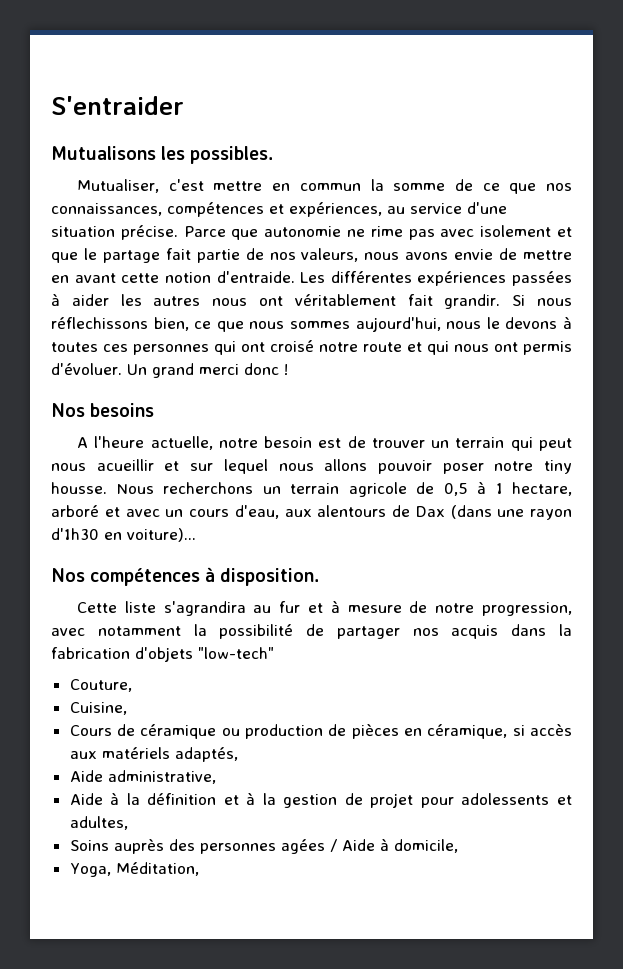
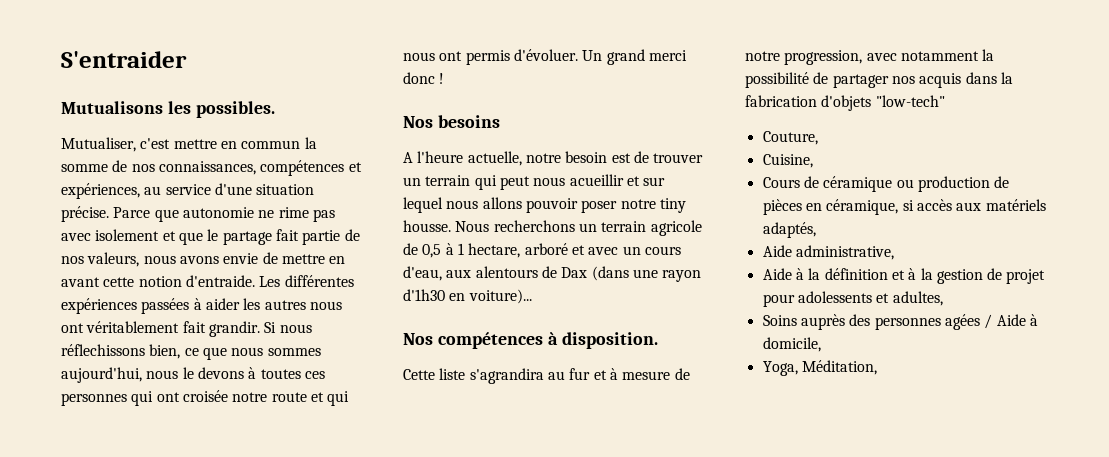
- Mutualiser, c'est mettre en commun la somme de ce que nos connaissances, compétences et expériences, au service d'une situation précise.
+ Mutualiser, c'est mettre en commun la somme de nos connaissances, compétences et expériences, au service d'une situation précise.
- Si nous réflechissons bien, ce que nous sommes aujourd'hui, nous le devons à toutes ces personnes qui ont croisé notre route et qui nous ont permis d'évoluer.
+ Si nous réflechissons bien, ce que nous sommes aujourd'hui, nous le devons à toutes ces personnes qui ont croisée notre route et qui nous ont permis d'évoluer.

